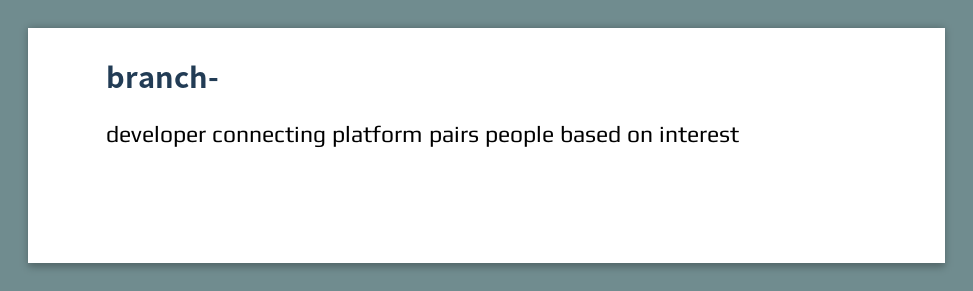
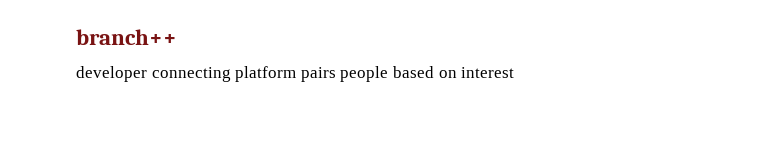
- branch-
+ branch++

